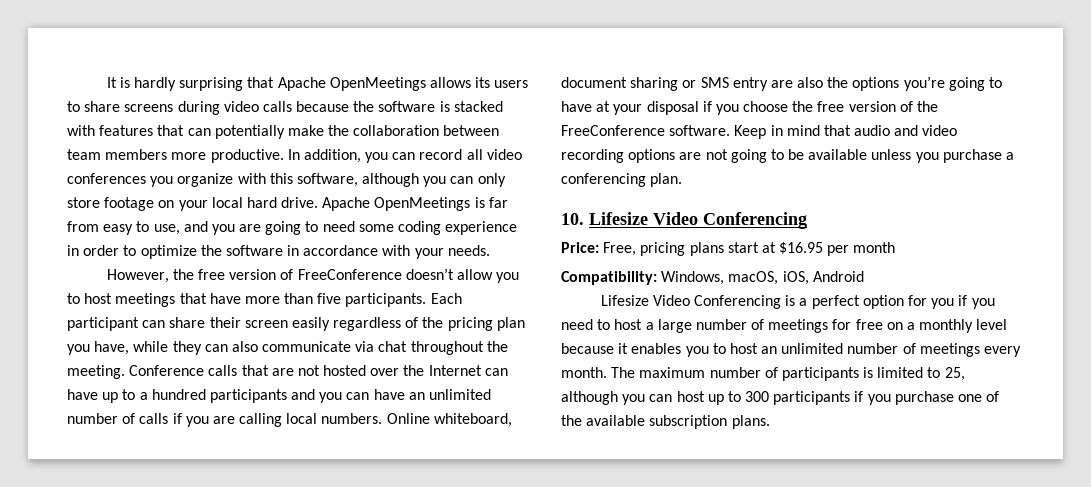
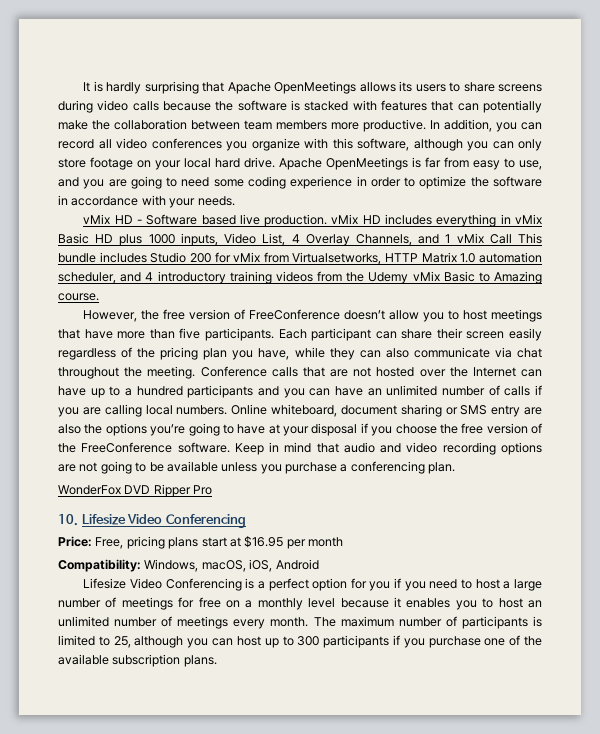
+ vMix HD - Software based live production. vMix HD includes everything in vMix Basic HD plus 1000 inputs, Video List, 4 Overlay Channels, and 1 vMix Call This bundle includes Studio 200 for vMix from Virtualsetworks, HTTP Matrix 1.0 automation scheduler, and 4 introductory training videos from the Udemy vMix Basic to Amazing course.
+ WonderFox DVD Ripper Pro

